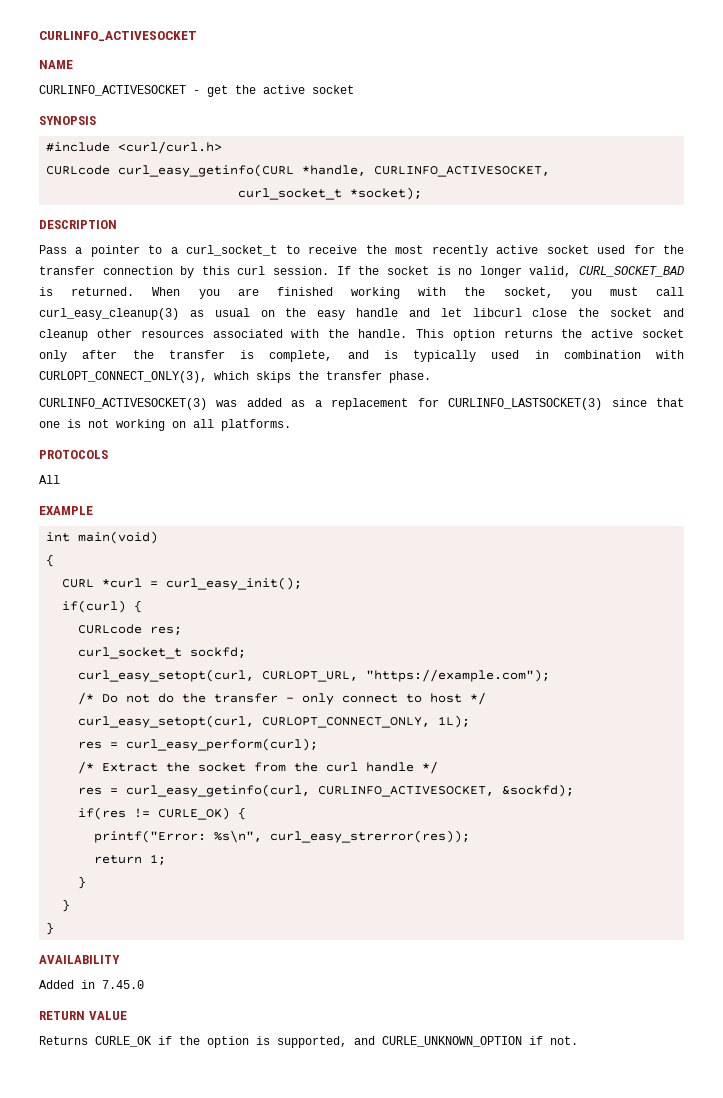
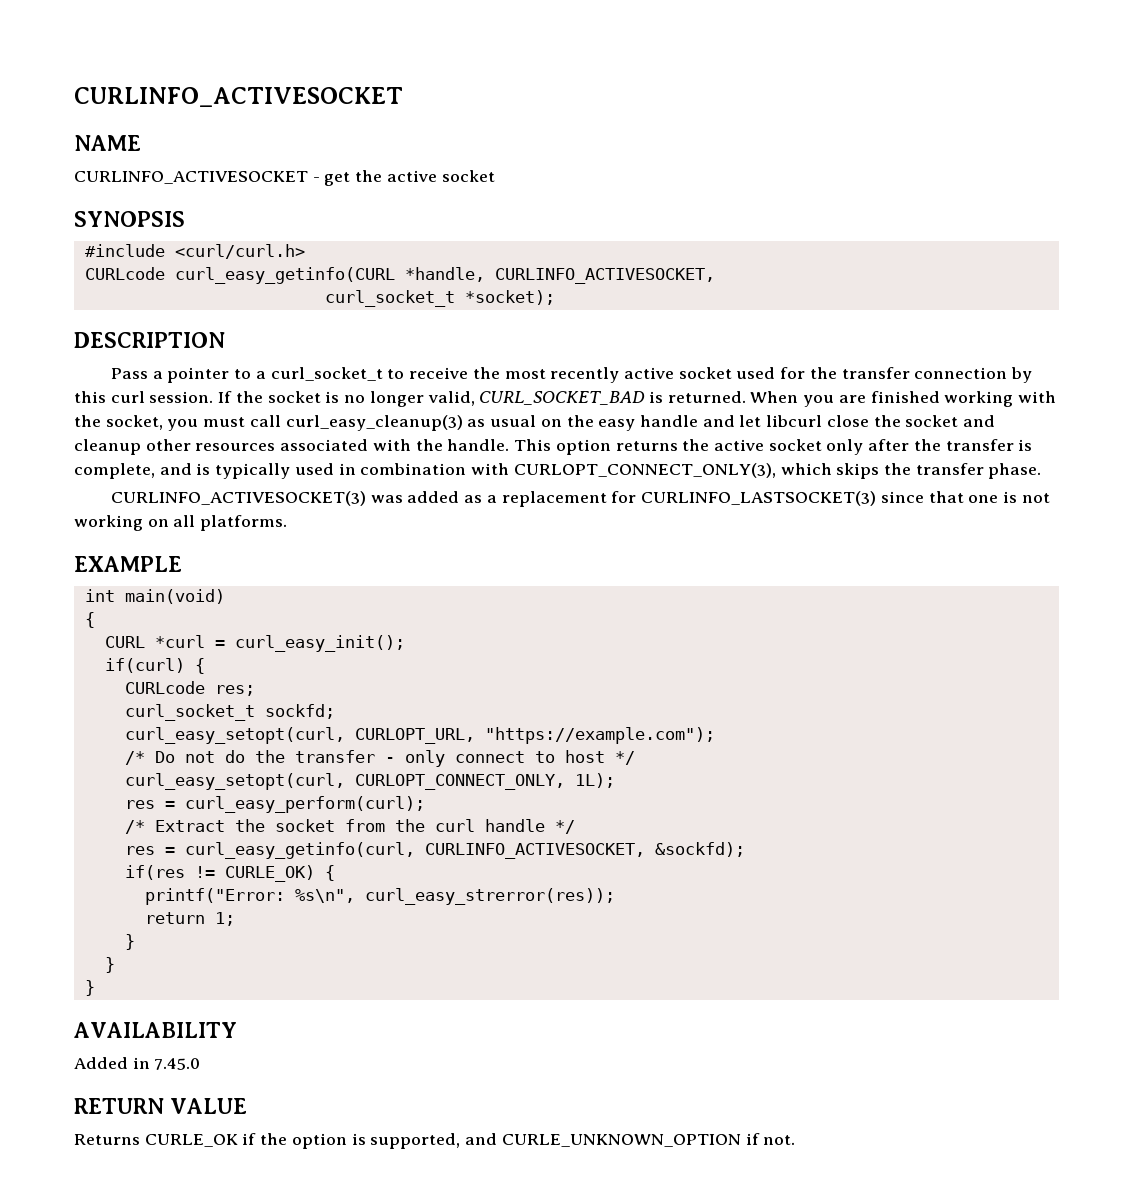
- PROTOCOLS
- All

